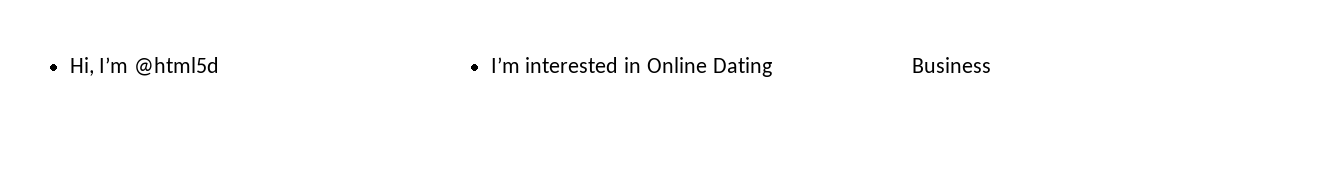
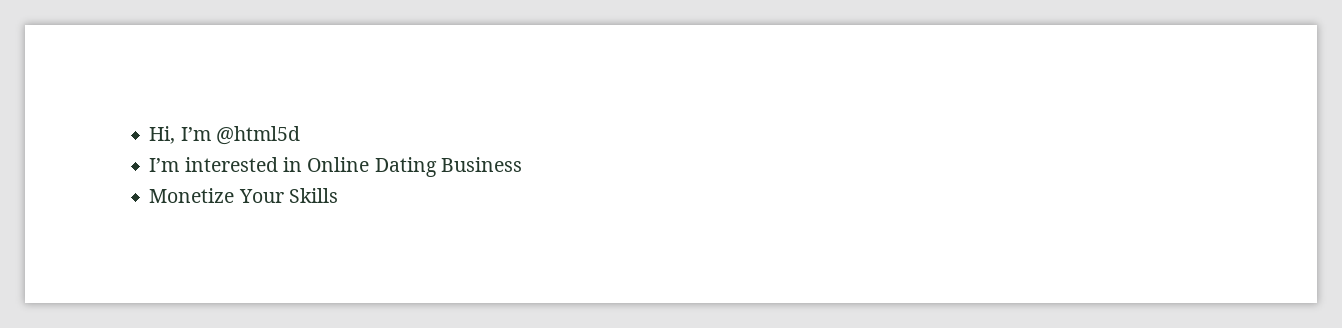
+ Monetize Your Skills

